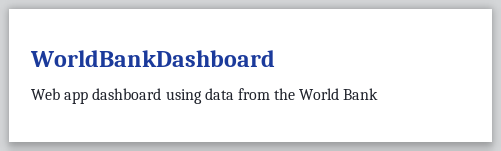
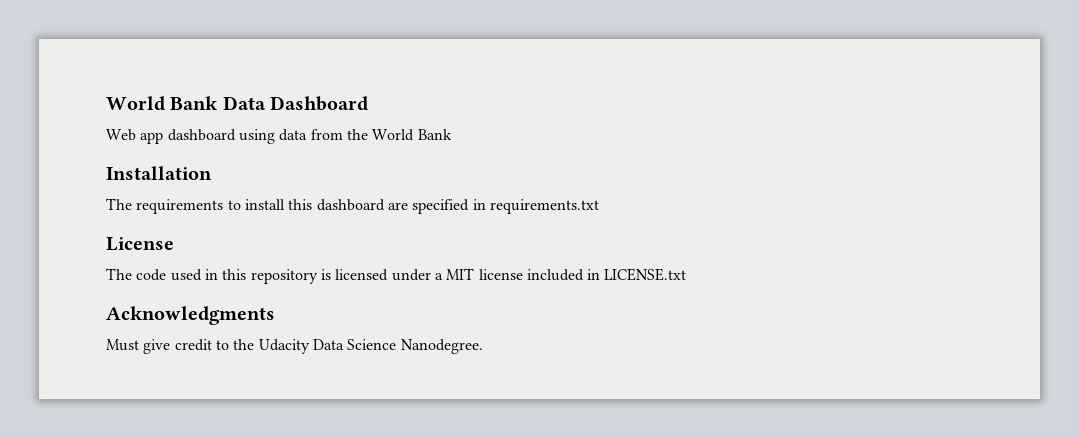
- WorldBankDashboard
+ World Bank Data Dashboard
+ Installation
+ The requirements to install this dashboard are specified in requirements.txt
+ License
+ The code used in this repository is licensed under a MIT license included in LICENSE.txt
+ Acknowledgments
+ Must give credit to the Udacity Data Science Nanodegree.

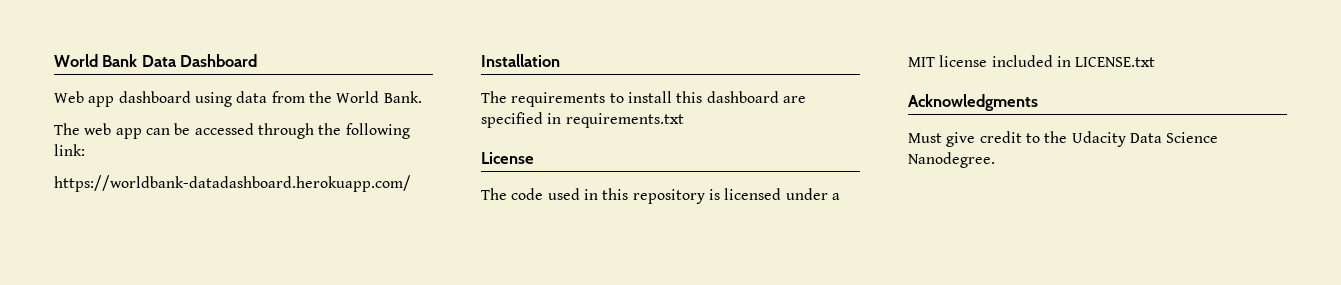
- Web app dashboard using data from the World Bank
+ Web app dashboard using data from the World Bank.
+ The web app can be accessed through the following link:
+ https://worldbank-datadashboard.herokuapp.com/

